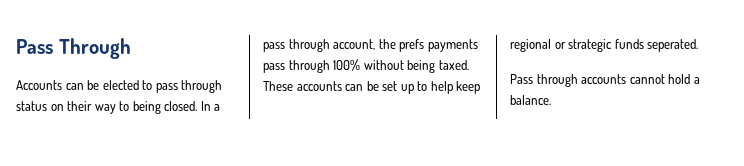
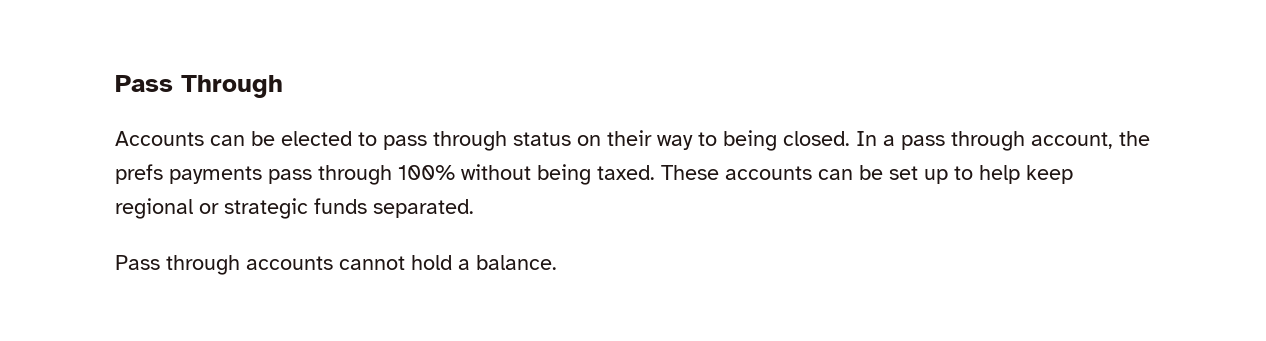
- These accounts can be set up to help keep regional or strategic funds seperated.
+ These accounts can be set up to help keep regional or strategic funds separated.

